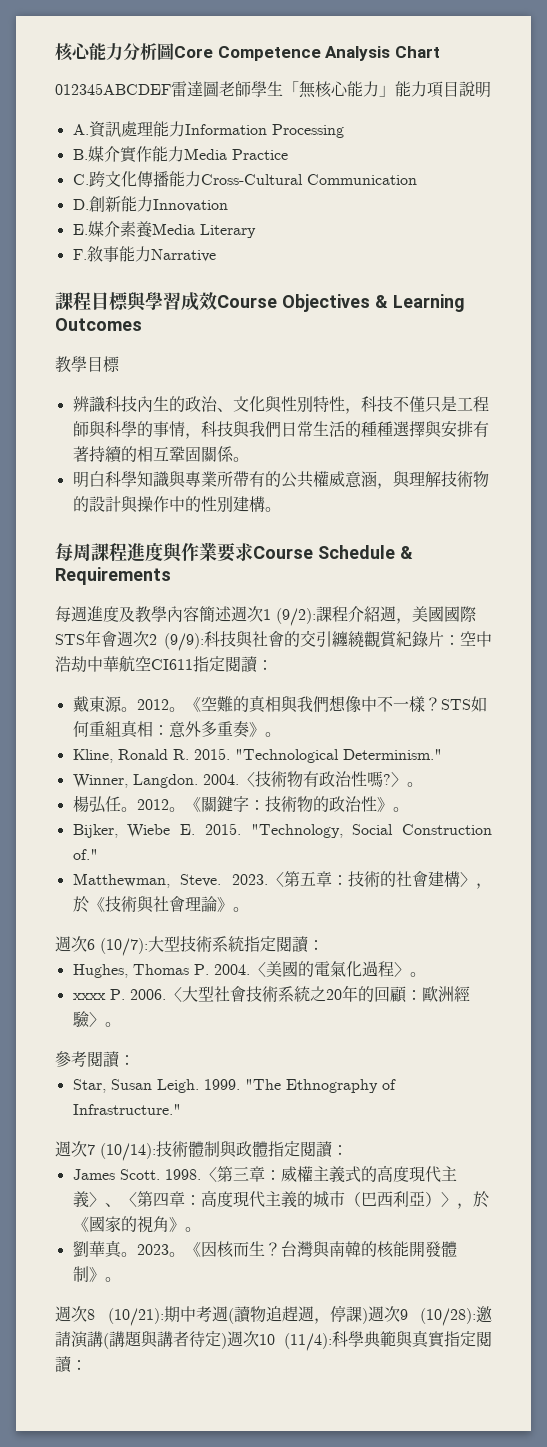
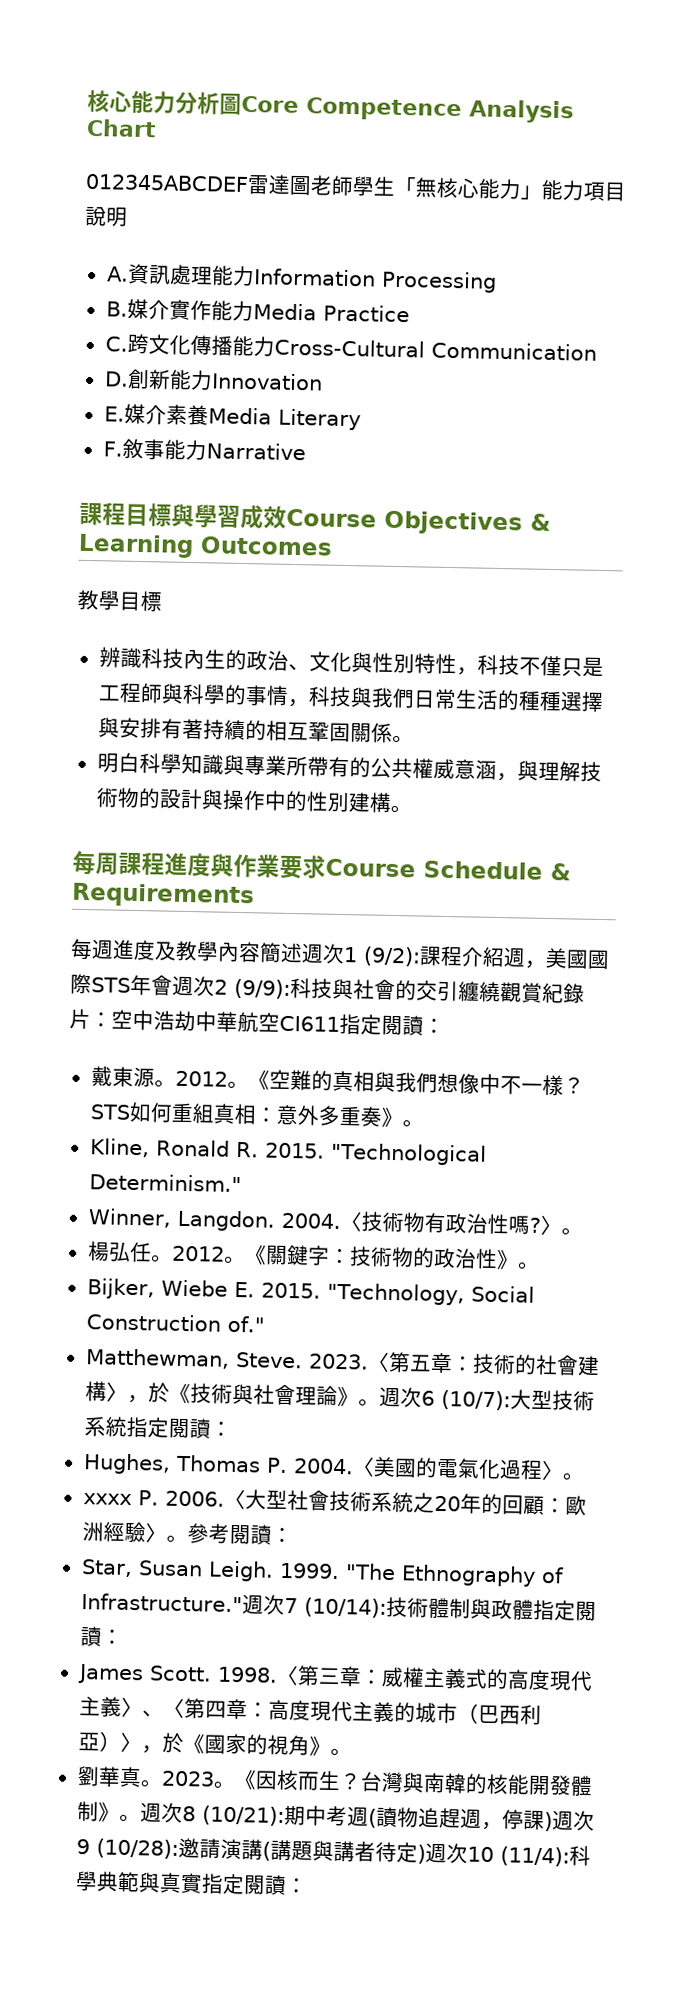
- 〈第五章：技術的社會建構〉，於《技術與社會理論》。
- 週次6 (10/7):大型技術系統指定閱讀：
+ 〈第五章：技術的社會建構〉，於《技術與社會理論》。週次6 (10/7):大型技術系統指定閱讀：
- 〈大型社會技術系統之20年的回顧：歐洲經驗〉。
- 參考閱讀：
+ 〈大型社會技術系統之20年的回顧：歐洲經驗〉。參考閱讀：
- "The Ethnography of Infrastructure."
- 週次7 (10/14):技術體制與政體指定閱讀：
+ "The Ethnography of Infrastructure."週次7 (10/14):技術體制與政體指定閱讀：
- 台灣與南韓的核能開發體制》。
- 週次8 (10/21):期中考週(讀物追趕週，停課)週次9 (10/28):邀請演講(講題與講者待定)週次10 (11/4):科學典範與真實指定閱讀：
+ 台灣與南韓的核能開發體制》。週次8 (10/21):期中考週(讀物追趕週，停課)週次9 (10/28):邀請演講(講題與講者待定)週次10 (11/4):科學典範與真實指定閱讀：

